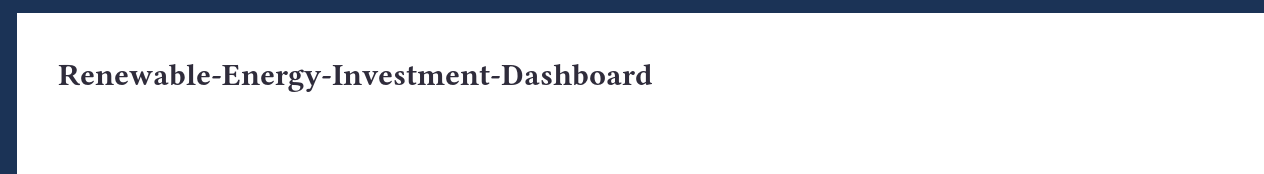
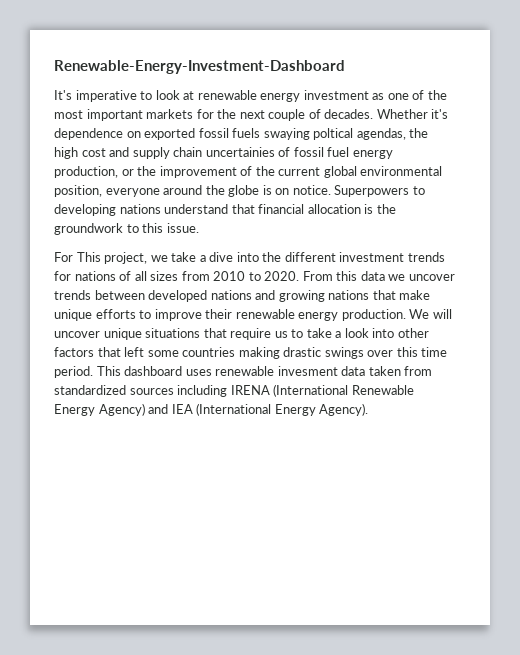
+ It's imperative to look at renewable energy investment as one of the most important markets for the next couple of decades. Whether it's dependence on exported fossil fuels swaying poltical agendas, the high cost and supply chain uncertainies of fossil fuel energy production, or the improvement of the current global environmental position, everyone around the globe is on notice. Superpowers to developing nations understand that financial allocation is the groundwork to this issue.
+ For This project, we take a dive into the different investment trends for nations of all sizes from 2010 to 2020. From this data we uncover trends between developed nations and growing nations that make unique efforts to improve their renewable energy production. We will uncover unique situations that require us to take a look into other factors that left some countries making drastic swings over this time period. This dashboard uses renewable invesment data taken from standardized sources including IRENA (International Renewable Energy Agency) and IEA (International Energy Agency).

